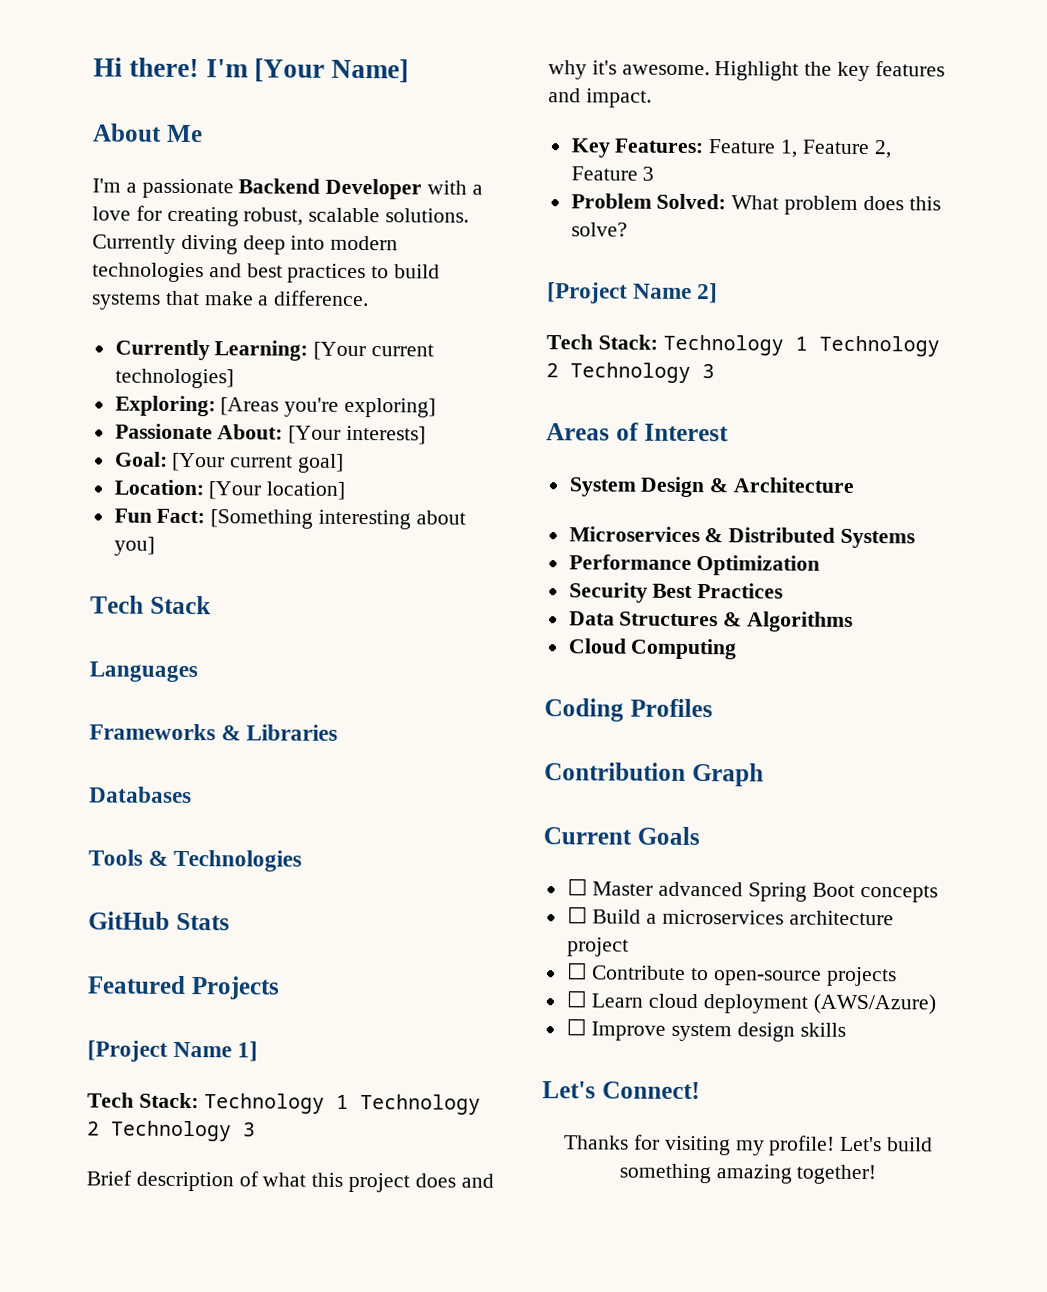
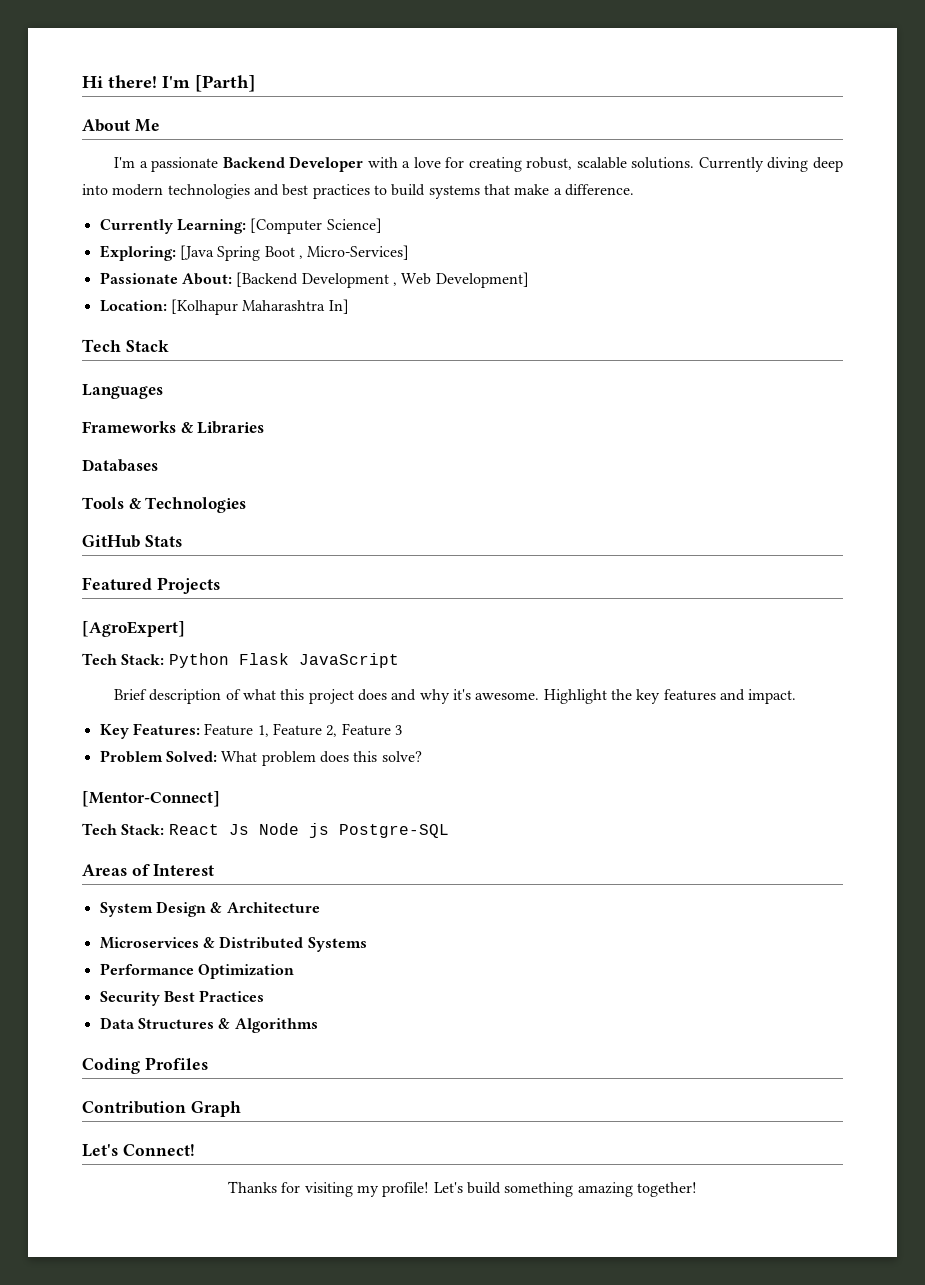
- I'm [Your Name]
+ I'm [Parth]
- Currently Learning: [Your current technologies]
- Exploring: [Areas you're exploring]
- Passionate About: [Your interests]
- Goal: [Your current goal]
- Location: [Your location]
- Fun Fact: [Something interesting about you]
+ Currently Learning: [Computer Science]
+ Exploring: [Java Spring Boot , Micro-Services]
+ Passionate About: [Backend Development , Web Development]
+ Location: [Kolhapur Maharashtra In]
- [Project Name 1]
- Tech Stack: Technology 1 Technology 2 Technology 3
+ [AgroExpert]
+ Tech Stack: Python Flask JavaScript
- [Project Name 2]
- Tech Stack: Technology 1 Technology 2 Technology 3
+ [Mentor-Connect]
+ Tech Stack: React Js Node js Postgre-SQL
- Cloud Computing
- Current Goals
- ☐ Master advanced Spring Boot concepts
- ☐ Build a microservices architecture project
- ☐ Contribute to open-source projects
- ☐ Learn cloud deployment (AWS/Azure)
- ☐ Improve system design skills

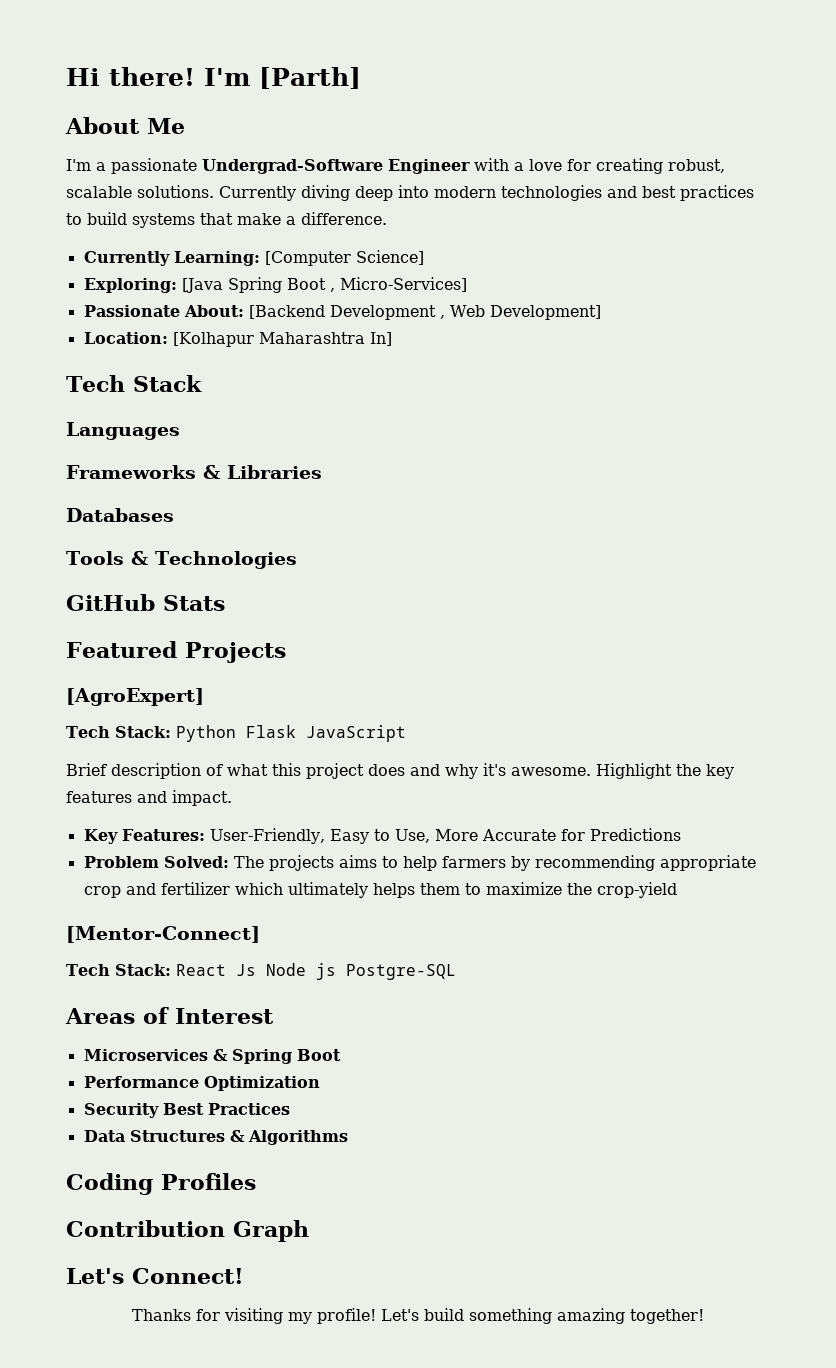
- I'm a passionate Backend Developer with a love for creating robust, scalable solutions.
+ I'm a passionate Undergrad-Software Engineer with a love for creating robust, scalable solutions.
- Key Features: Feature 1, Feature 2, Feature 3
- Problem Solved: What problem does this solve?
+ Key Features: User-Friendly, Easy to Use, More Accurate for Predictions
+ Problem Solved: The projects aims to help farmers by recommending appropriate crop and fertilizer which ultimately helps them to maximize the crop-yield
- System Design & Architecture
- Microservices & Distributed Systems
+ Microservices & Spring Boot

